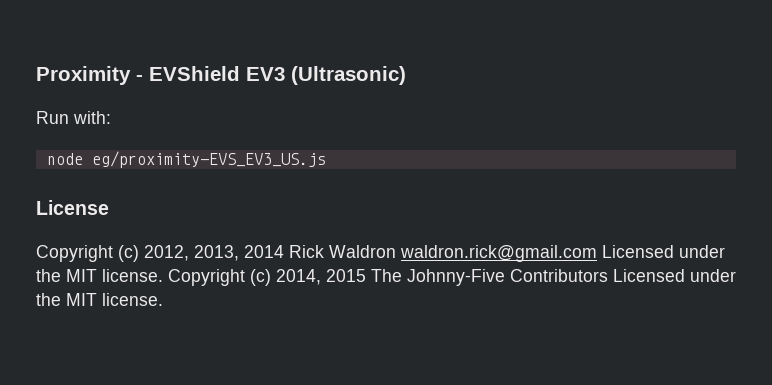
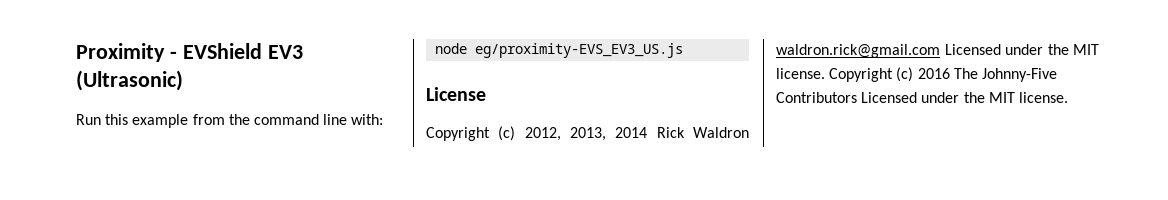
- Run with:
+ Run this example from the command line with:
- Copyright (c) 2014, 2015 The Johnny-Five Contributors Licensed under the MIT license.
+ Copyright (c) 2016 The Johnny-Five Contributors Licensed under the MIT license.

